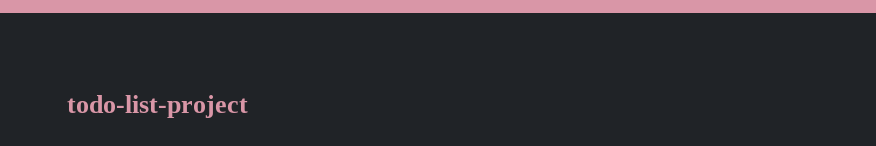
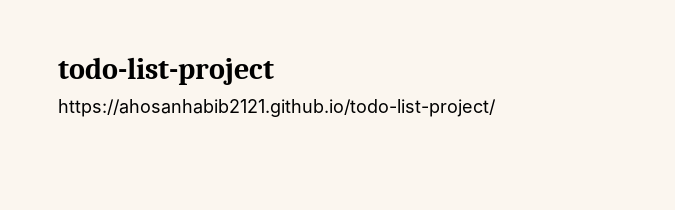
+ https://ahosanhabib2121.github.io/todo-list-project/

